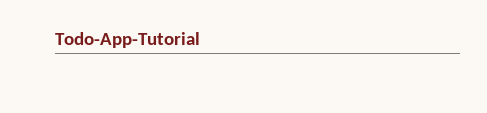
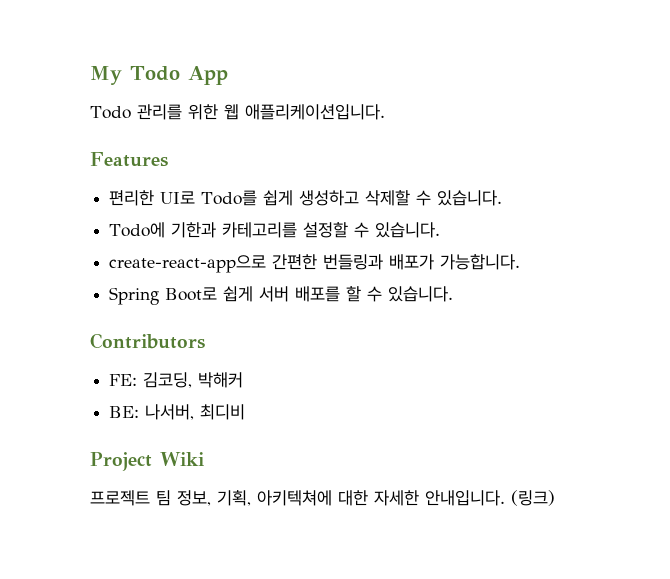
- Todo-App-Tutorial
+ My Todo App
+ Todo 관리를 위한 웹 애플리케이션입니다.
+ Features
+ 편리한 UI로 Todo를 쉽게 생성하고 삭제할 수 있습니다.
+ Todo에 기한과 카테고리를 설정할 수 있습니다.
+ create-react-app으로 간편한 번들링과 배포가 가능합니다.
+ Spring Boot로 쉽게 서버 배포를 할 수 있습니다.
+ Contributors
+ FE: 김코딩, 박해커
+ BE: 나서버, 최디비
+ Project Wiki
+ 프로젝트 팀 정보, 기획, 아키텍쳐에 대한 자세한 안내입니다. (링크)

